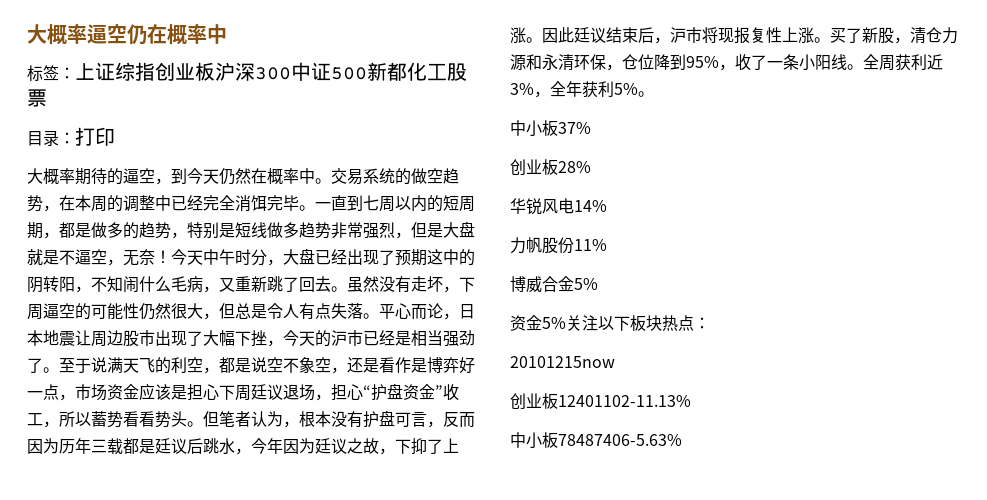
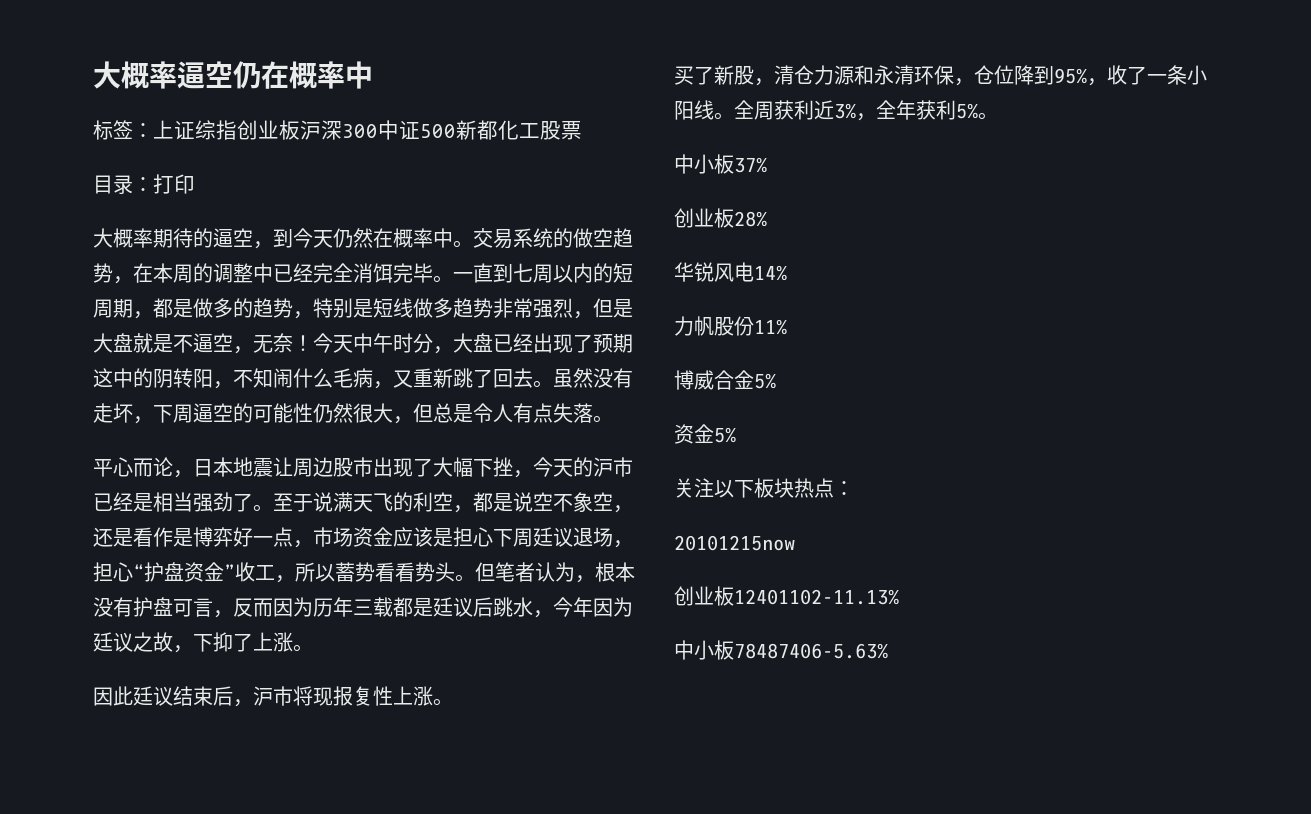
- 虽然没有走坏，下周逼空的可能性仍然很大，但总是令人有点失落。平心而论，日本地震让周边股市出现了大幅下挫，今天的沪市已经是相当强劲了。
+ 虽然没有走坏，下周逼空的可能性仍然很大，但总是令人有点失落。
+ 平心而论，日本地震让周边股市出现了大幅下挫，今天的沪市已经是相当强劲了。
- 但笔者认为，根本没有护盘可言，反而因为历年三载都是廷议后跳水，今年因为廷议之故，下抑了上涨。因此廷议结束后，沪市将现报复性上涨。买了新股，清仓力源和永清环保，仓位降到95%，收了一条小阳线。
+ 但笔者认为，根本没有护盘可言，反而因为历年三载都是廷议后跳水，今年因为廷议之故，下抑了上涨。
+ 因此廷议结束后，沪市将现报复性上涨。
+ 买了新股，清仓力源和永清环保，仓位降到95%，收了一条小阳线。
- 资金5%关注以下板块热点：
+ 资金5%
+ 关注以下板块热点：

